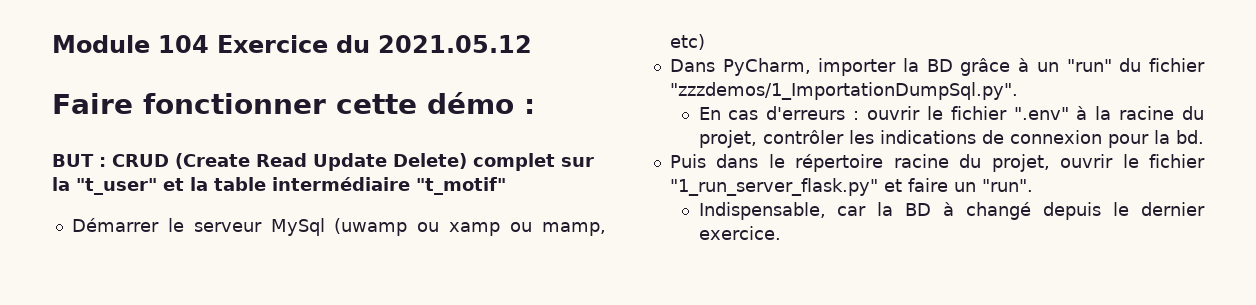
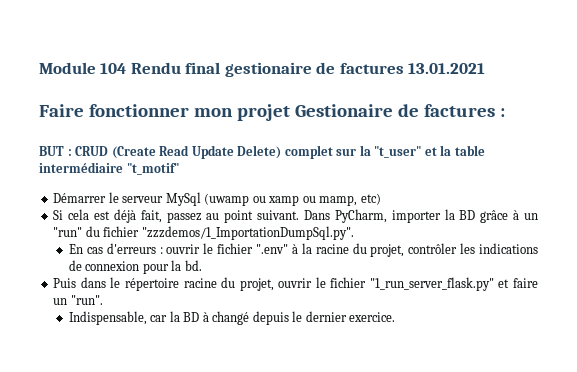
- Module 104 Exercice du 2021.05.12
- Faire fonctionner cette démo :
+ Module 104 Rendu final gestionaire de factures 13.01.2021
+ Faire fonctionner mon projet Gestionaire de factures :
+ Si cela est déjà fait, passez au point suivant.

